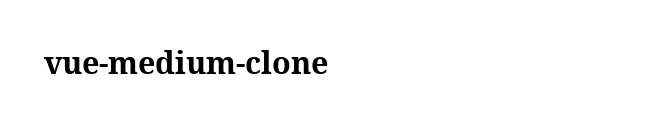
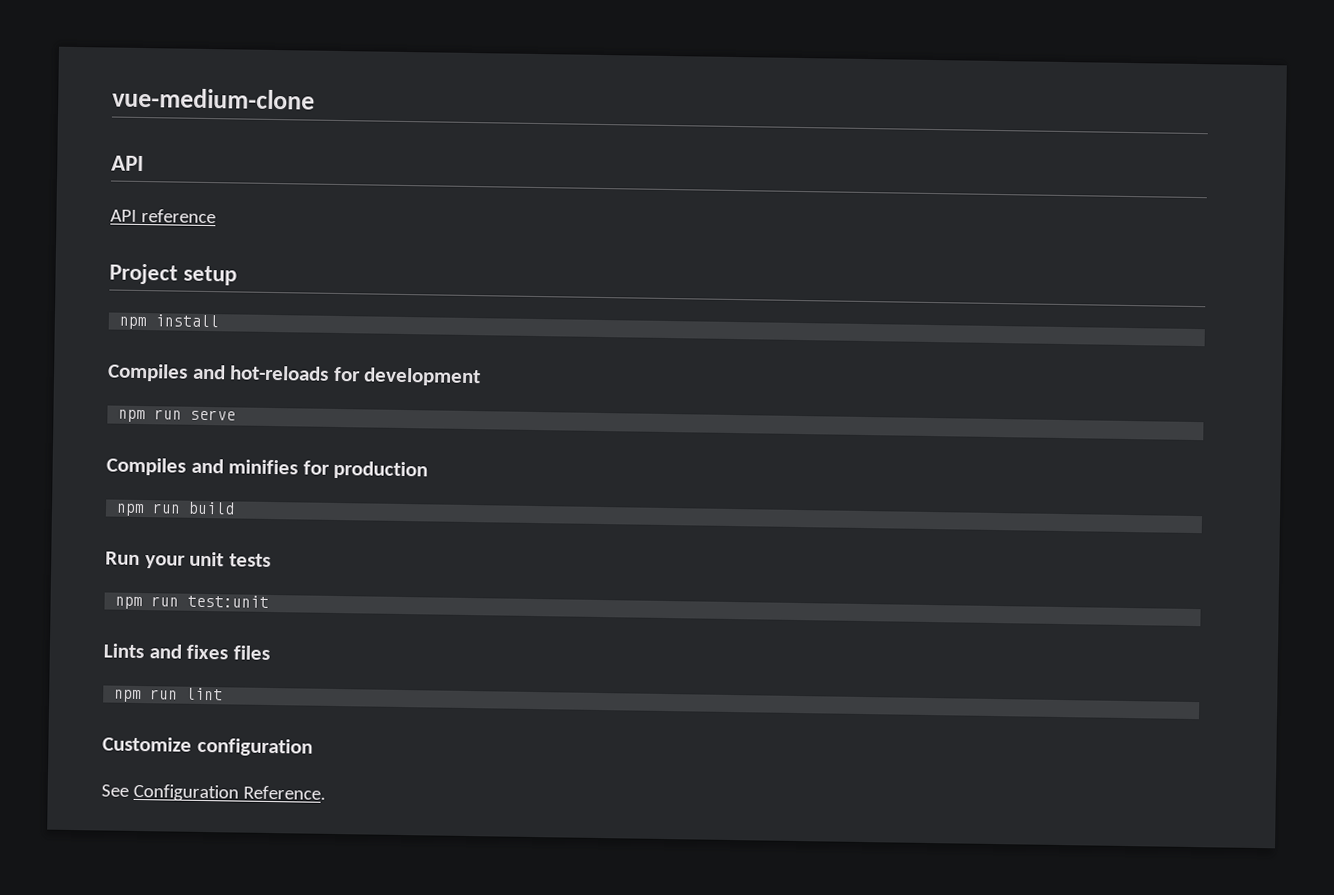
  vue-medium-clone
+ API
+ API reference
+ Project setup
+ npm install
+ Compiles and hot-reloads for development
+ npm run serve
+ Compiles and minifies for production
+ npm run build
+ Run your unit tests
+ npm run test:unit
+ Lints and fixes files
+ npm run lint
+ Customize configuration
+ See Configuration Reference.

